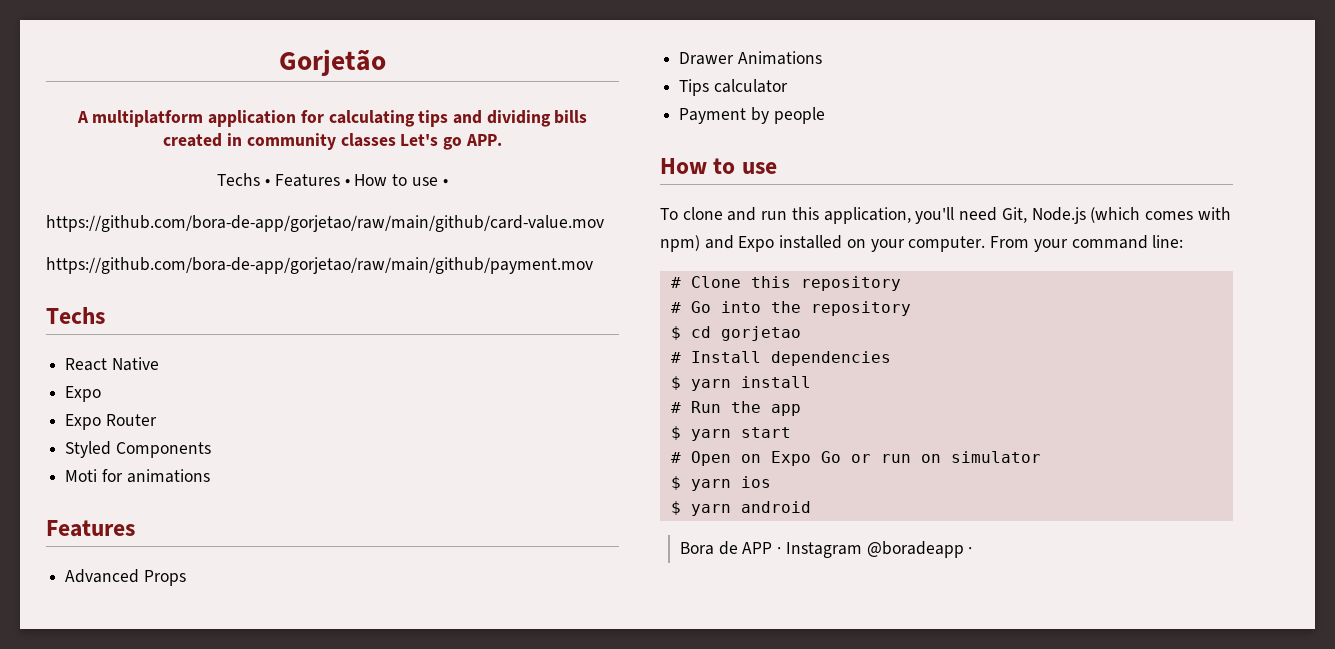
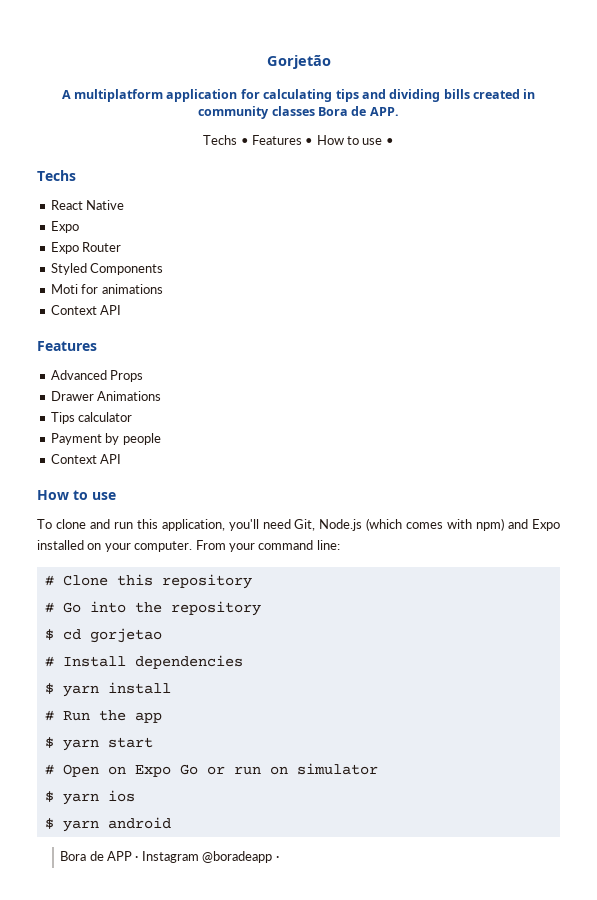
- A multiplatform application for calculating tips and dividing bills created in community classes Let's go APP.
+ A multiplatform application for calculating tips and dividing bills created in community classes Bora de APP.
- https://github.com/bora-de-app/gorjetao/raw/main/github/card-value.mov
- https://github.com/bora-de-app/gorjetao/raw/main/github/payment.mov
  Moti for animations
+ Context API
  Payment by people
+ Context API

